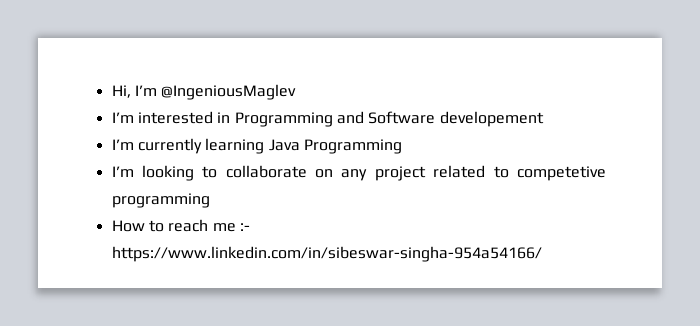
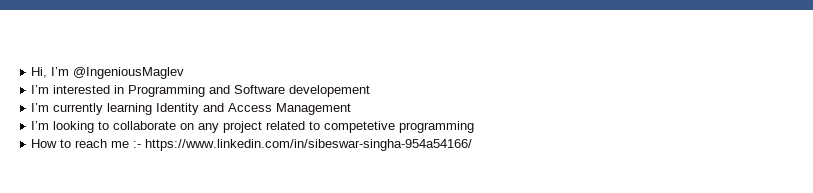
- I’m currently learning Java Programming
+ I’m currently learning Identity and Access Management

